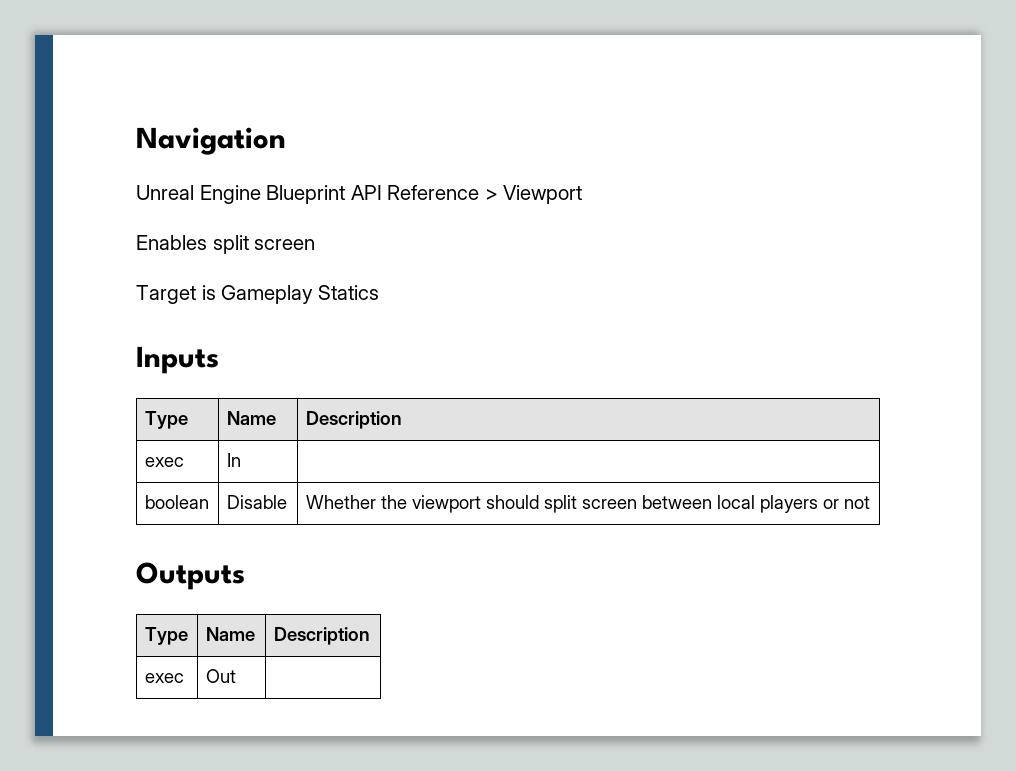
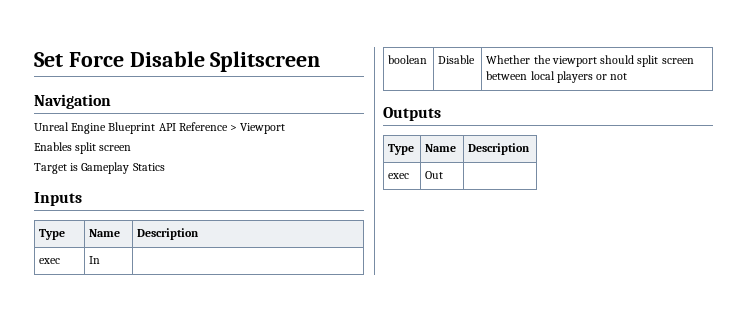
+ Set Force Disable Splitscreen

